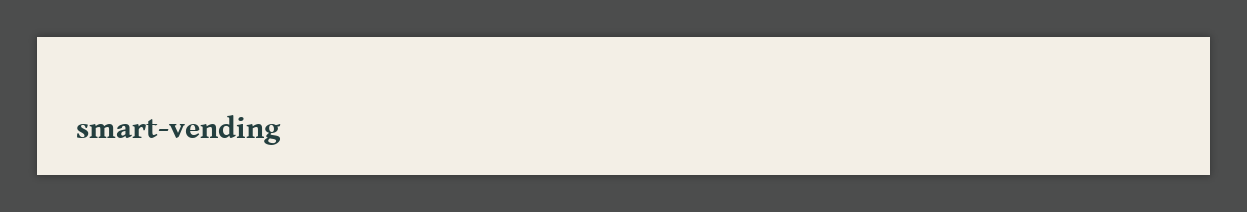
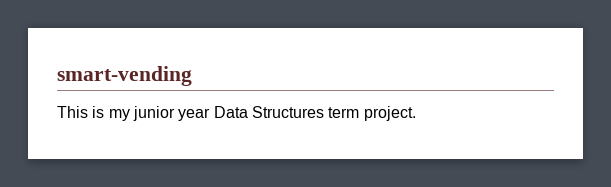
+ This is my junior year Data Structures term project.

